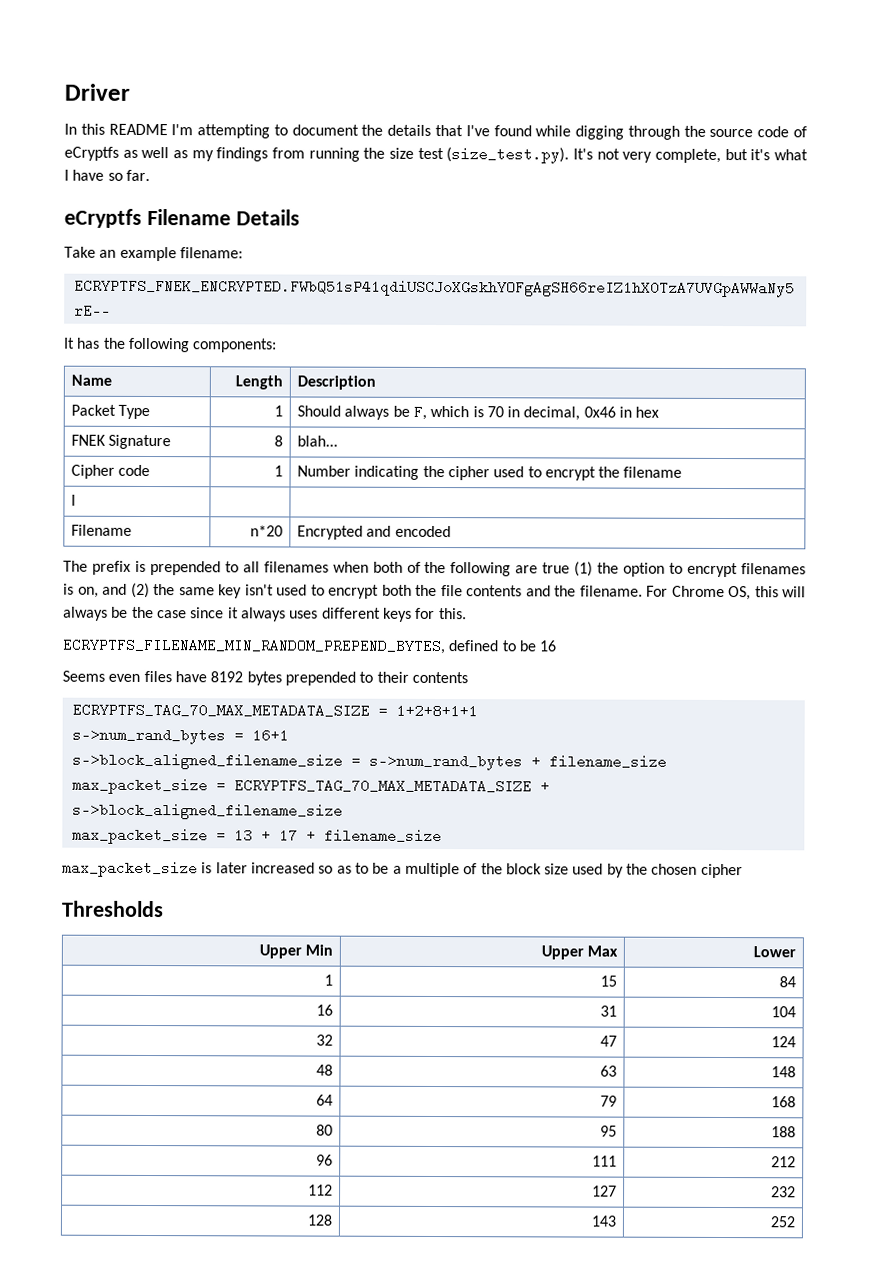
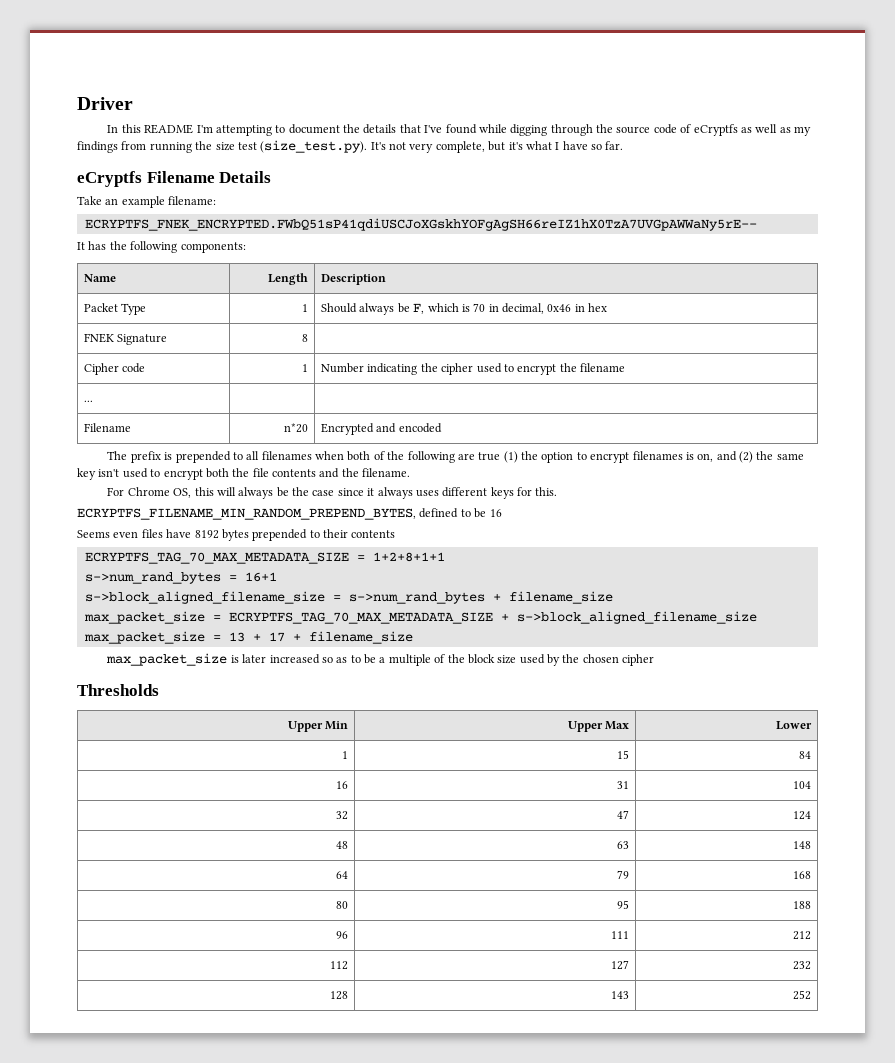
- FNEK Signature | 8 | blah...
+ FNEK Signature | 8 |
  Cipher code | 1 | Number indicating the cipher used to encrypt the filename
- l | |
+ ... | |
- The prefix is prepended to all filenames when both of the following are true (1) the option to encrypt filenames is on, and (2) the same key isn't used to encrypt both the file contents and the filename. For Chrome OS, this will always be the case since it always uses different keys for this.
+ The prefix is prepended to all filenames when both of the following are true (1) the option to encrypt filenames is on, and (2) the same key isn't used to encrypt both the file contents and the filename.
+ For Chrome OS, this will always be the case since it always uses different keys for this.

